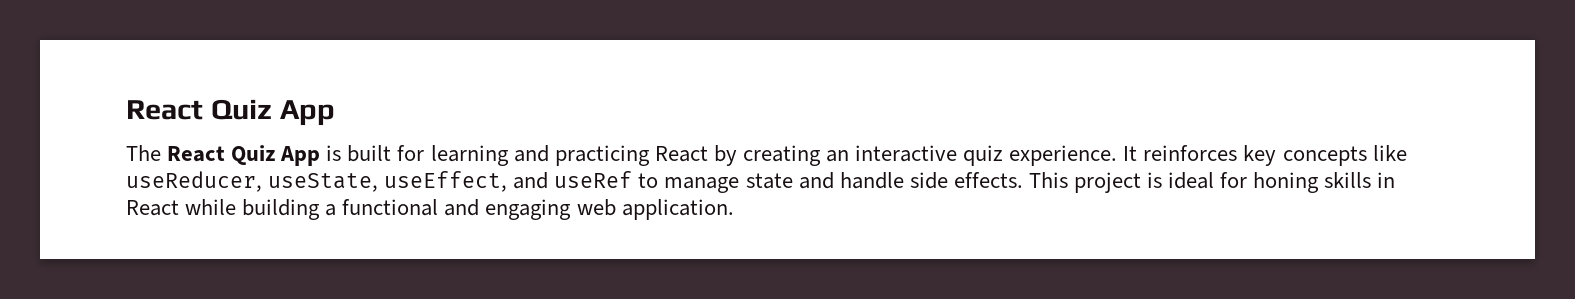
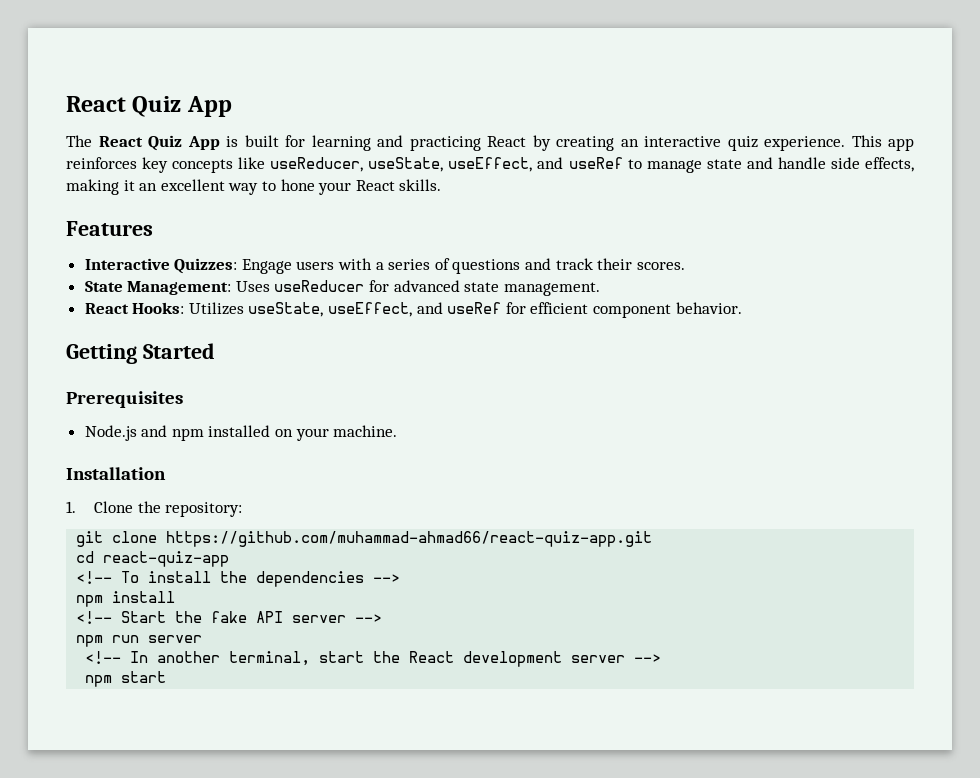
- It reinforces key concepts like useReducer, useState, useEffect, and useRef to manage state and handle side effects. This project is ideal for honing skills in React while building a functional and engaging web application.
+ This app reinforces key concepts like useReducer, useState, useEffect, and useRef to manage state and handle side effects, making it an excellent way to hone your React skills.
+ Features
+ Interactive Quizzes: Engage users with a series of questions and track their scores.
+ State Management: Uses useReducer for advanced state management.
+ React Hooks: Utilizes useState, useEffect, and useRef for efficient component behavior.
+ Getting Started
+ Prerequisites
+ Node.js and npm installed on your machine.
+ Installation
+ 1. Clone the repository:
+ git clone https://github.com/muhammad-ahmad66/react-quiz-app.git
+ cd react-quiz-app
+ <!-- To install the dependencies -->
+ npm install
+ <!-- Start the fake API server -->
+ npm run server
+ <!-- In another terminal, start the React development server -->
+ npm start

